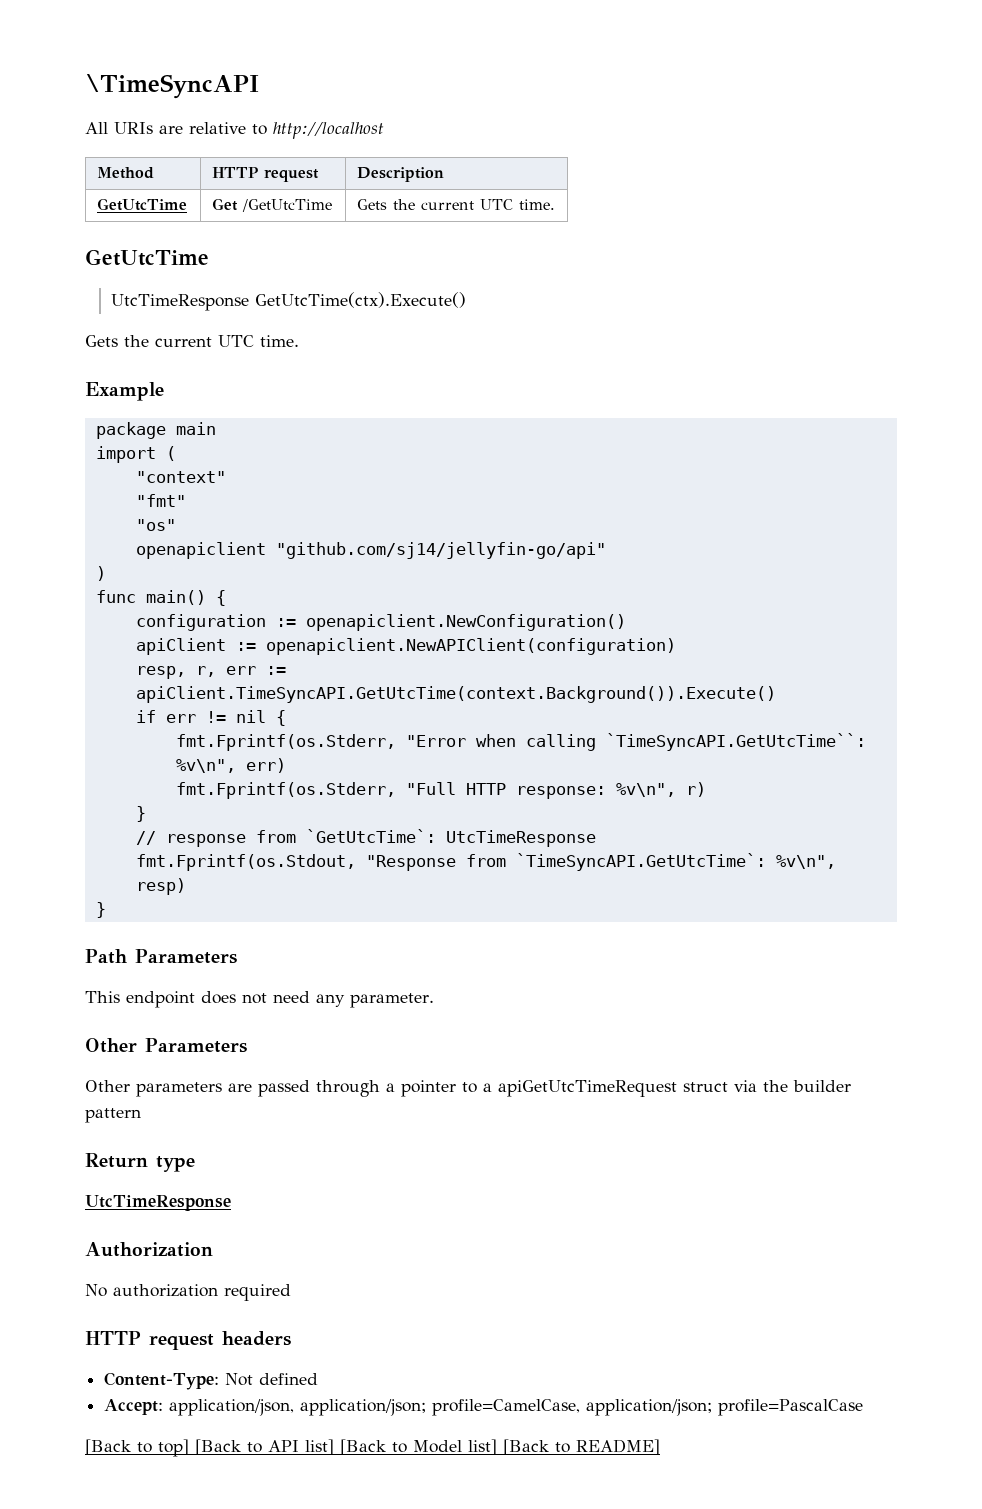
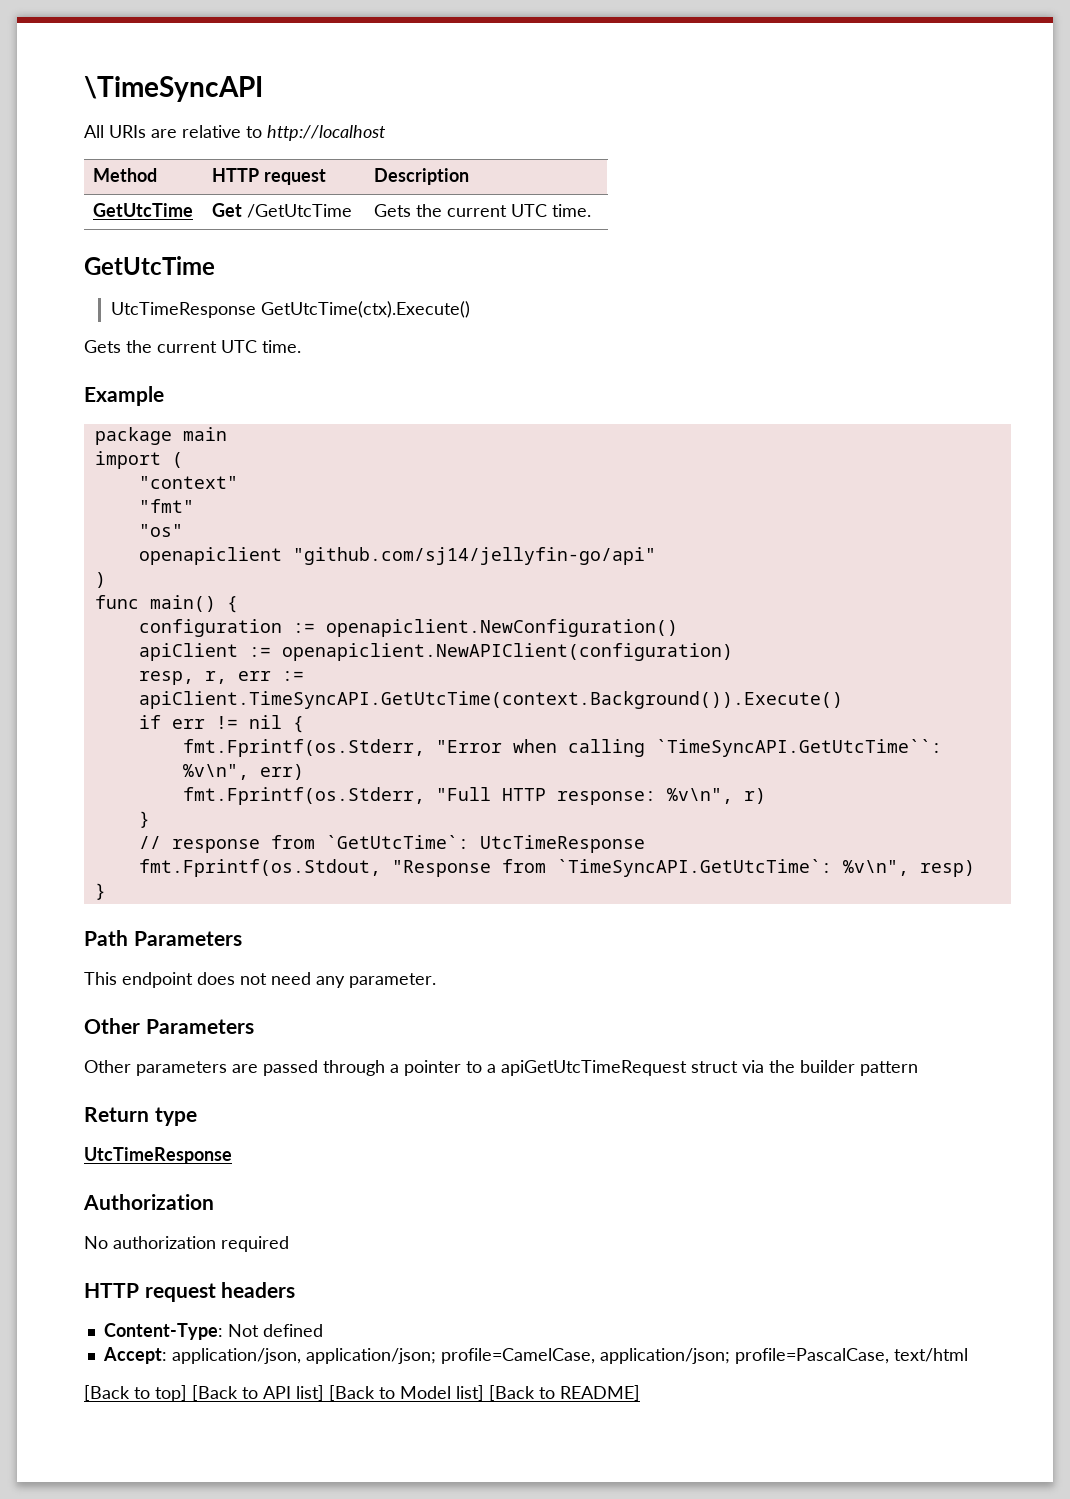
- Accept: application/json, application/json; profile=CamelCase, application/json; profile=PascalCase
+ Accept: application/json, application/json; profile=CamelCase, application/json; profile=PascalCase, text/html

